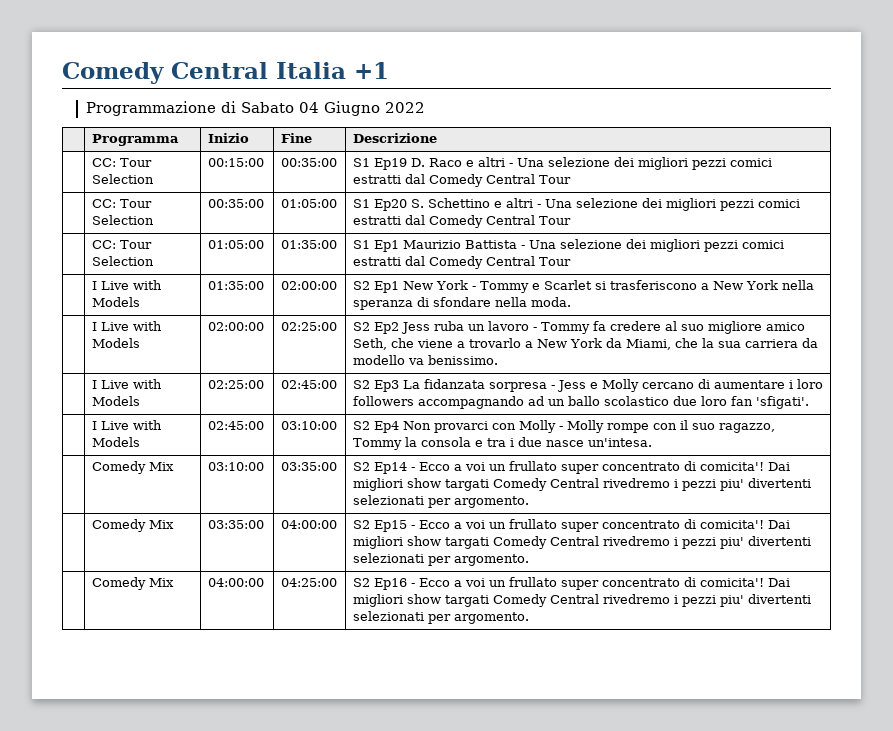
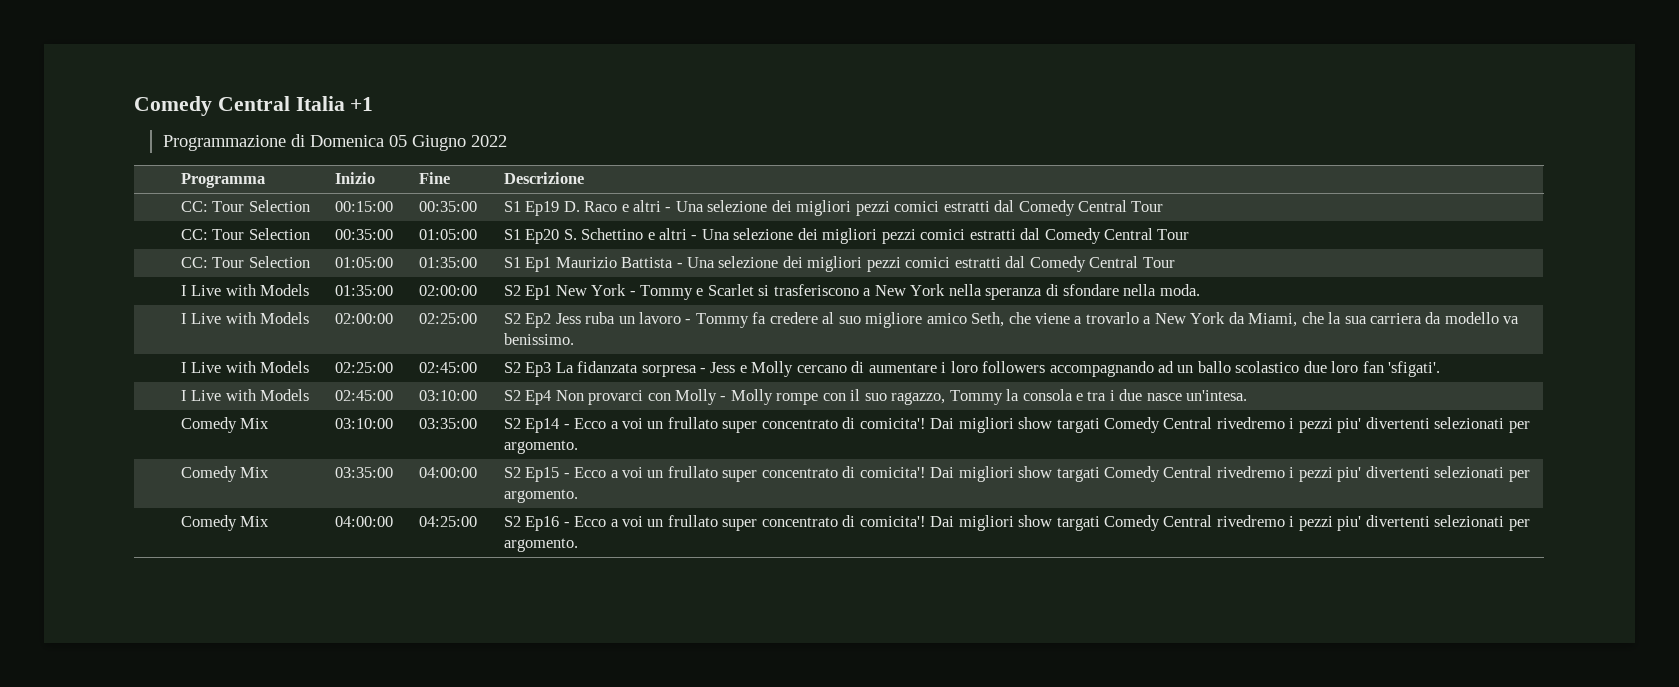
- Programmazione di Sabato 04 Giugno 2022
+ Programmazione di Domenica 05 Giugno 2022

